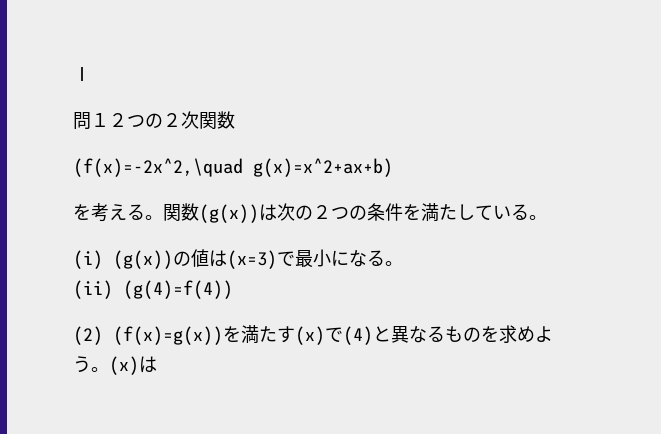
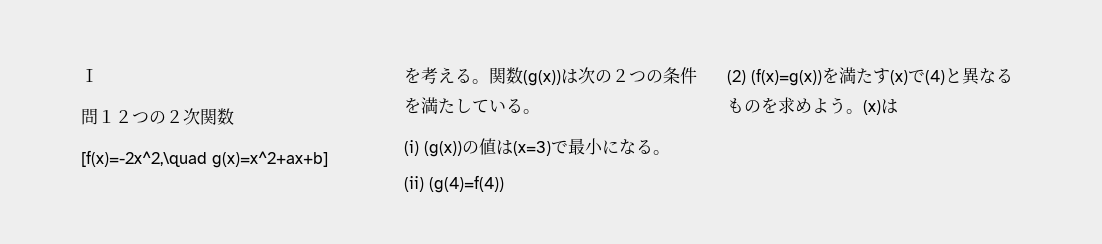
- (f(x)=-2x^2,\quad g(x)=x^2+ax+b)
+ [f(x)=-2x^2,\quad g(x)=x^2+ax+b]

